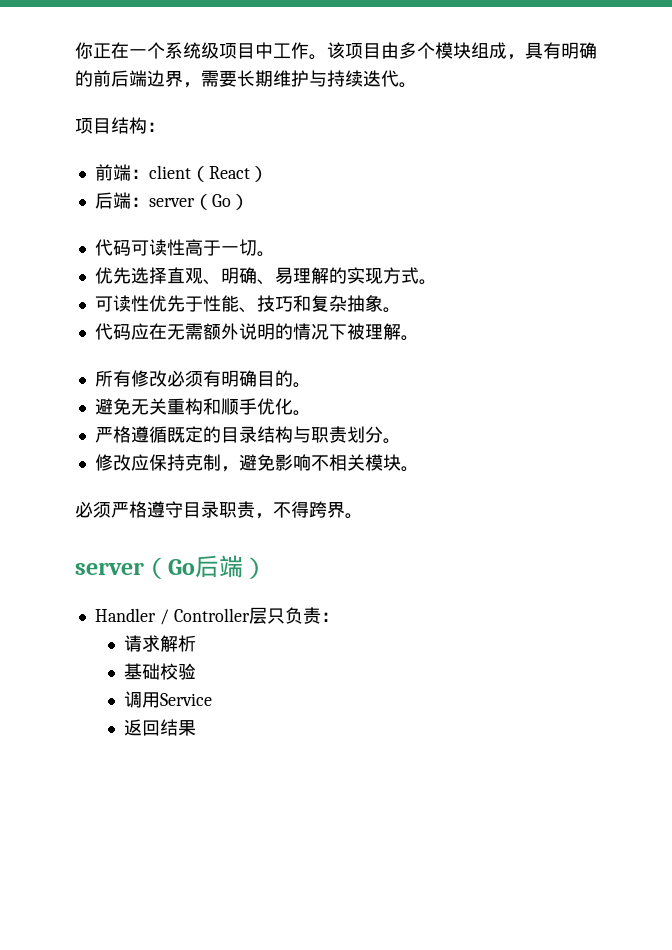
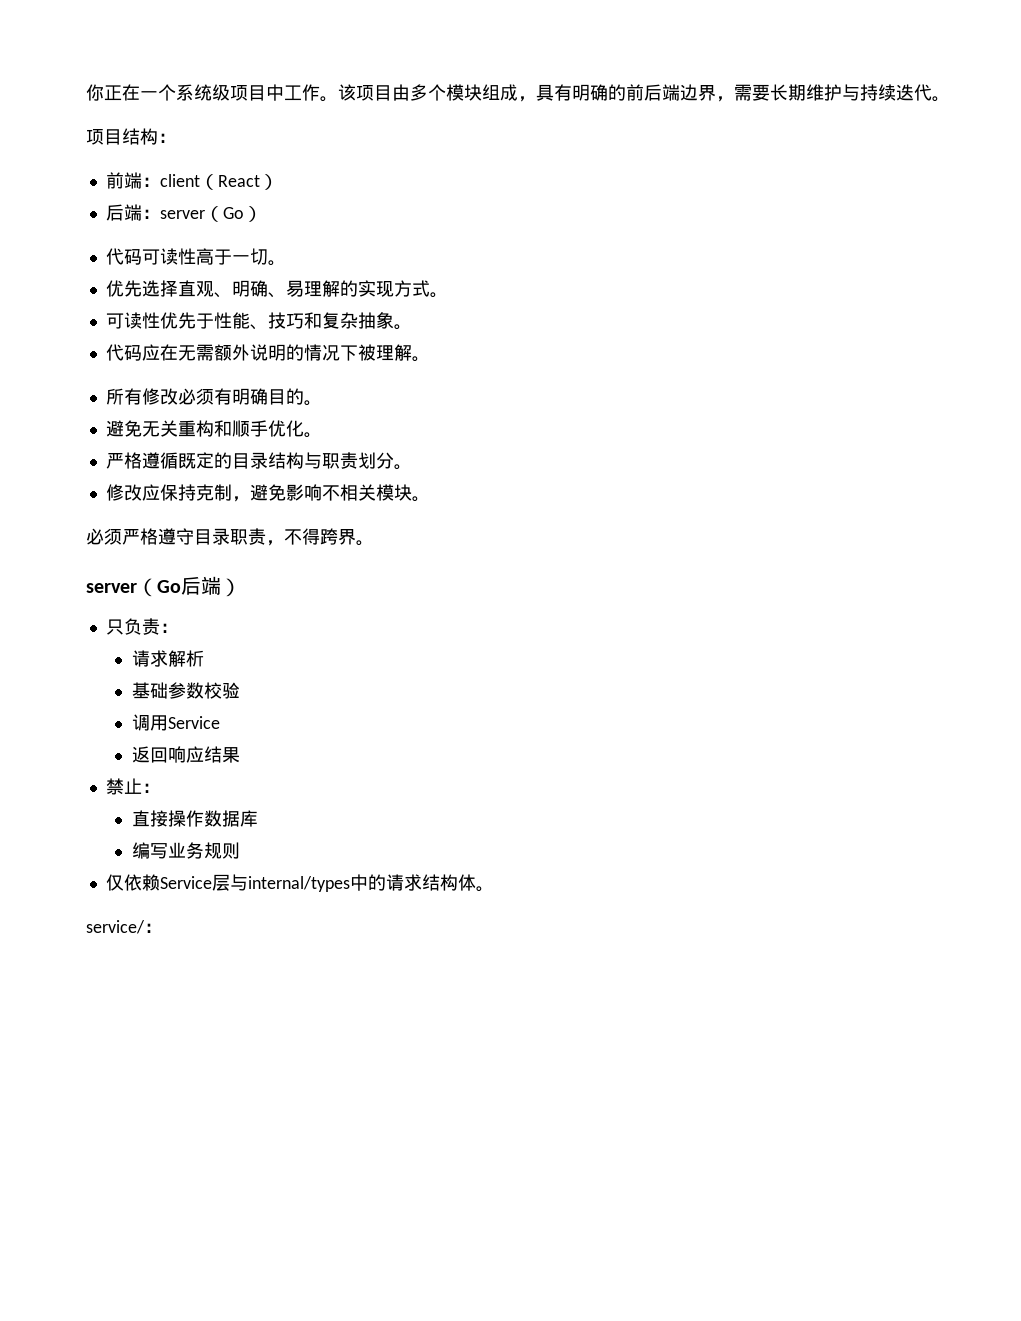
- Handler / Controller层只负责：
+ 只负责：
- 基础校验
+ 基础参数校验
- 返回结果
+ 返回响应结果
+ 禁止：
+ 直接操作数据库
+ 编写业务规则
+ 仅依赖Service层与internal/types中的请求结构体。
+ service/：

